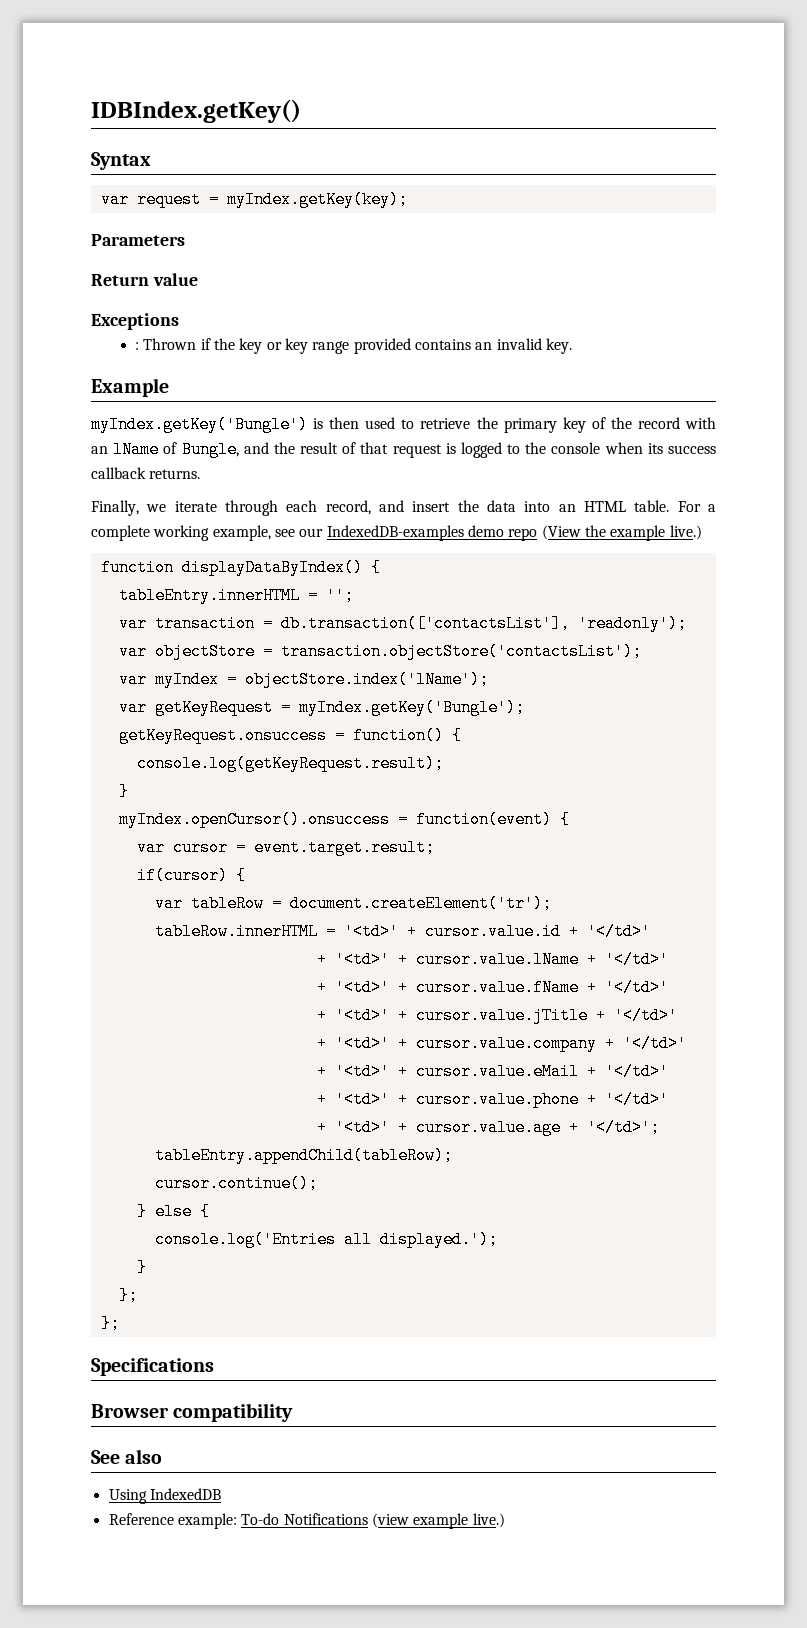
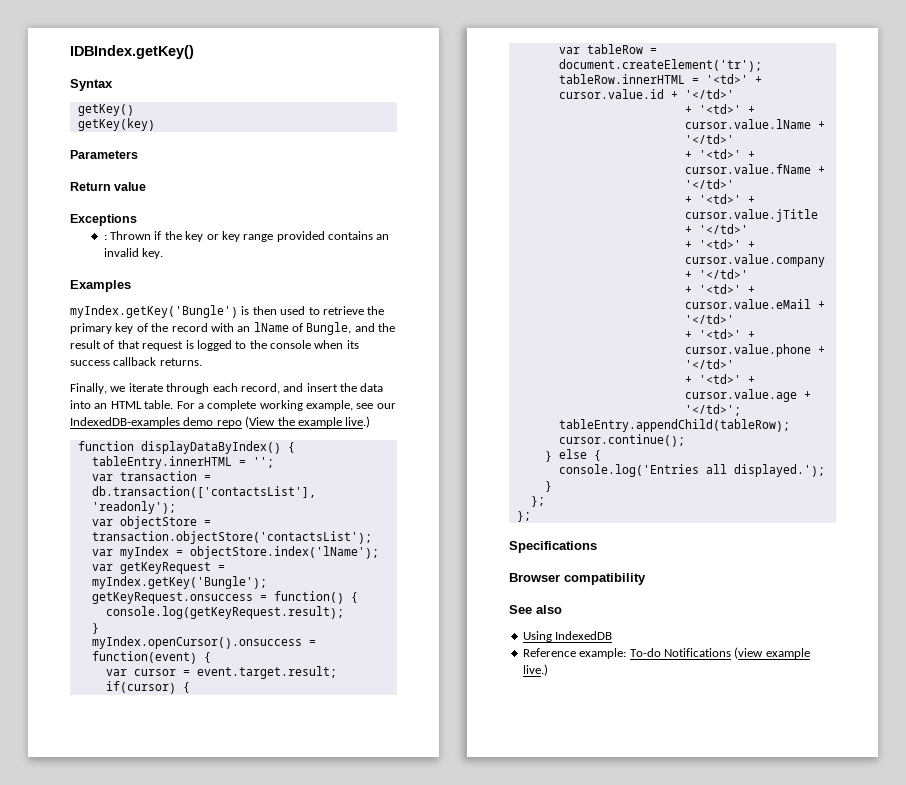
- var request = myIndex.getKey(key);
+ getKey()
+ getKey(key)
- Example
+ Examples

